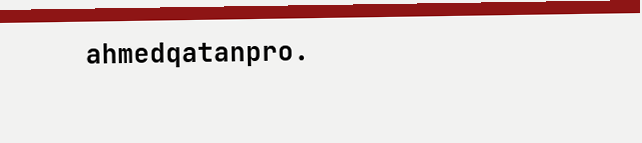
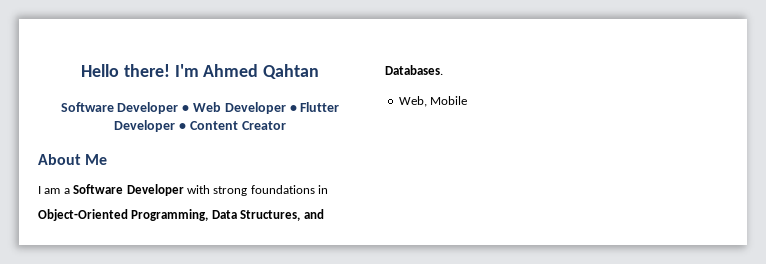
- ahmedqatanpro.
+ Hello there! I'm Ahmed Qahtan
+ Software Developer • Web Developer • Flutter Developer • Content Creator
+ About Me
+ I am a Software Developer with strong foundations in
+ Object-Oriented Programming, Data Structures, and Databases.
+ Web, Mobile

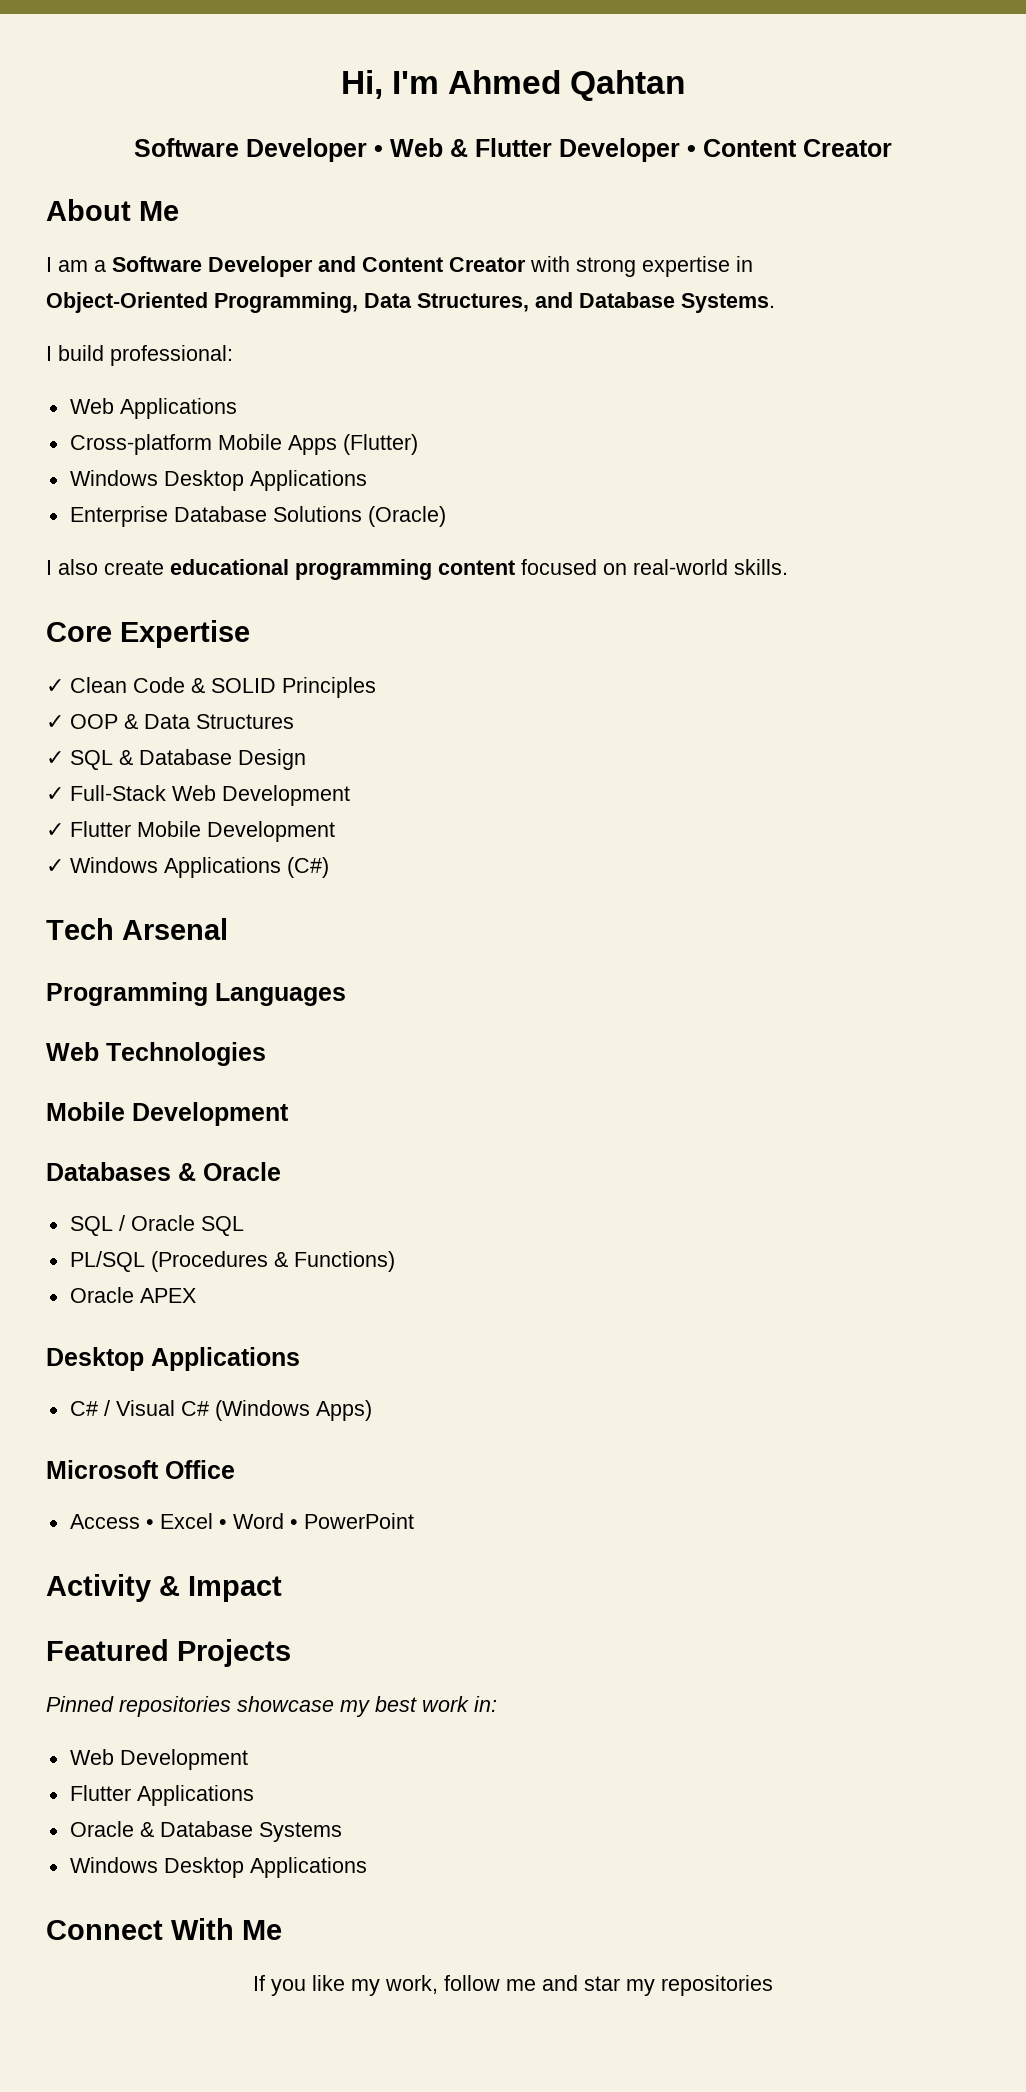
- Hello there! I'm Ahmed Qahtan
+ Hi, I'm Ahmed Qahtan
- Software Developer • Web Developer • Flutter Developer • Content Creator
+ Software Developer • Web & Flutter Developer • Content Creator
- I am a Software Developer with strong foundations in
+ I am a Software Developer and Content Creator with strong expertise in
- Object-Oriented Programming, Data Structures, and Databases.
- Web, Mobile
+ Object-Oriented Programming, Data Structures, and Database Systems.
+ I build professional:
+ Web Applications
+ Cross-platform Mobile Apps (Flutter)
+ Windows Desktop Applications
+ Enterprise Database Solutions (Oracle)
+ I also create educational programming content focused on real-world skills.
+ Core Expertise
+ ✓ Clean Code & SOLID Principles
+ ✓ OOP & Data Structures
+ ✓ SQL & Database Design
+ ✓ Full-Stack Web Development
+ ✓ Flutter Mobile Development
+ ✓ Windows Applications (C#)
+ Tech Arsenal
+ Programming Languages
+ Web Technologies
+ Mobile Development
+ Databases & Oracle
+ SQL / Oracle SQL
+ PL/SQL (Procedures & Functions)
+ Oracle APEX
+ Desktop Applications
+ C# / Visual C# (Windows Apps)
+ Microsoft Office
+ Access • Excel • Word • PowerPoint
+ Activity & Impact
+ Featured Projects
+ Pinned repositories showcase my best work in:
+ Web Development
+ Flutter Applications
+ Oracle & Database Systems
+ Windows Desktop Applications
+ Connect With Me
+ If you like my work, follow me and star my repositories

